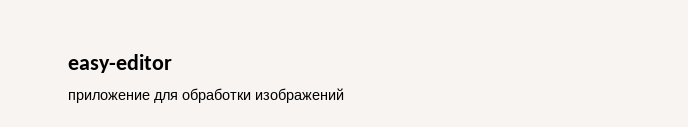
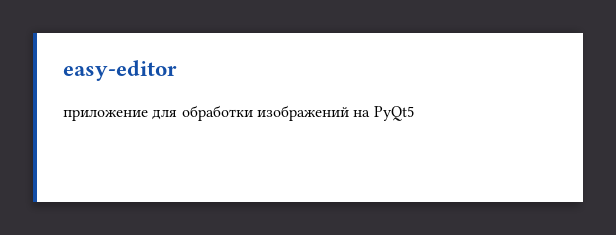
- приложение для обработки изображений
+ приложение для обработки изображений на PyQt5

